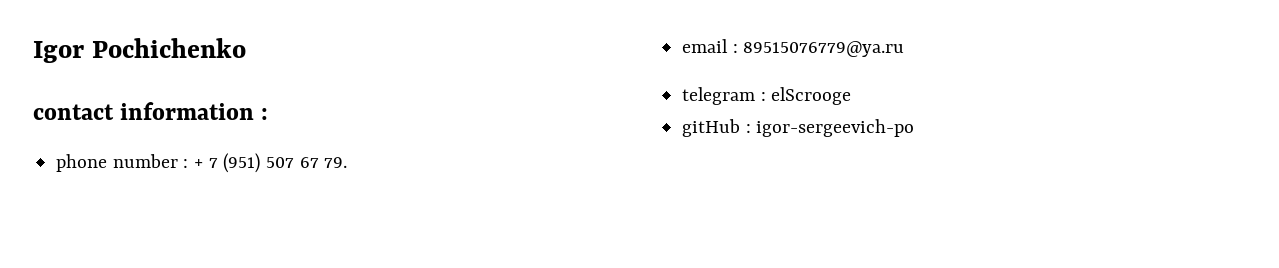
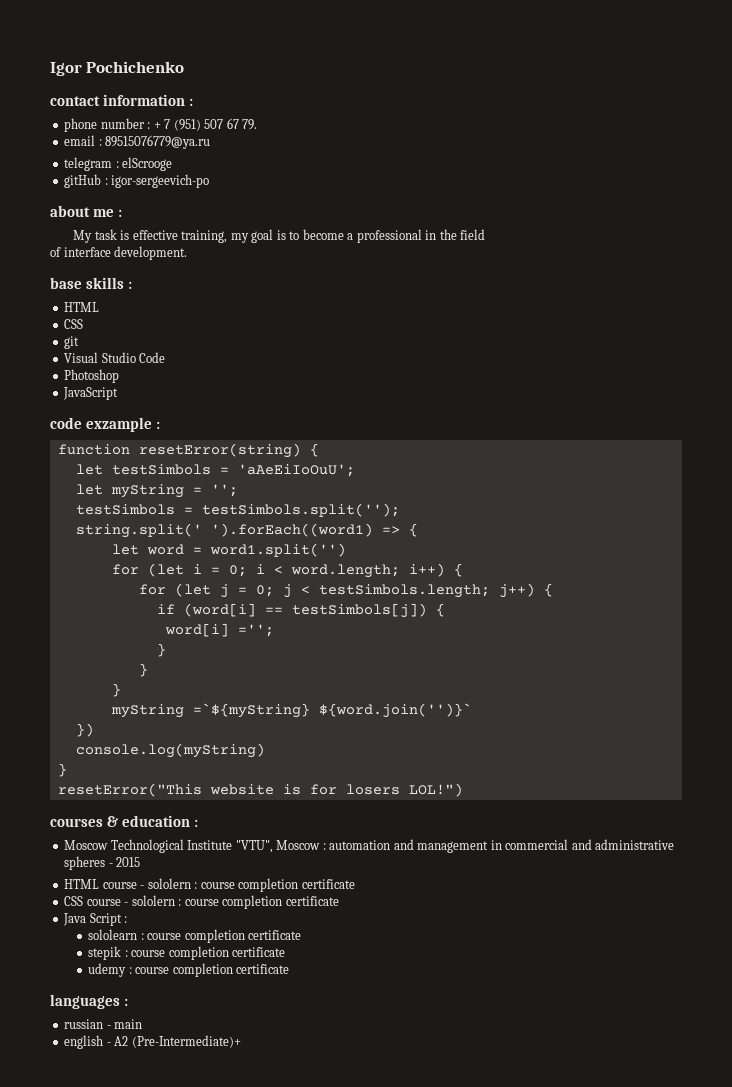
+ about me :
+ My task is effective training, my goal is to become a professional in the field
+ of interface development.
+ base skills :
+ HTML
+ CSS
+ git
+ Visual Studio Code
+ Photoshop
+ JavaScript
+ code exzample :
+ function resetError(string) {
+ let testSimbols = 'aAeEiIoOuU';
+ let myString = '';
+ testSimbols = testSimbols.split('');
+ string.split(' ').forEach((word1) => {
+ let word = word1.split('')
+ for (let i = 0; i < word.length; i++) {
+ for (let j = 0; j < testSimbols.length; j++) {
+ if (word[i] == testSimbols[j]) {
+ word[i] ='';
+ }
+ }
+ }
+ myString =`${myString} ${word.join('')}`
+ })
+ console.log(myString)
+ }
+ resetError("This website is for losers LOL!")
+ courses & education :
+ Moscow Technological Institute "VTU", Moscow : automation and management in commercial and administrative spheres - 2015
+ HTML course - sololern : course completion certificate
+ CSS course - sololern : course completion certificate
+ Java Script :
+ sololearn : course completion certificate
+ stepik : course completion certificate
+ udemy : course completion certificate
+ languages :
+ russian - main
+ english - A2 (Pre-Intermediate)+

